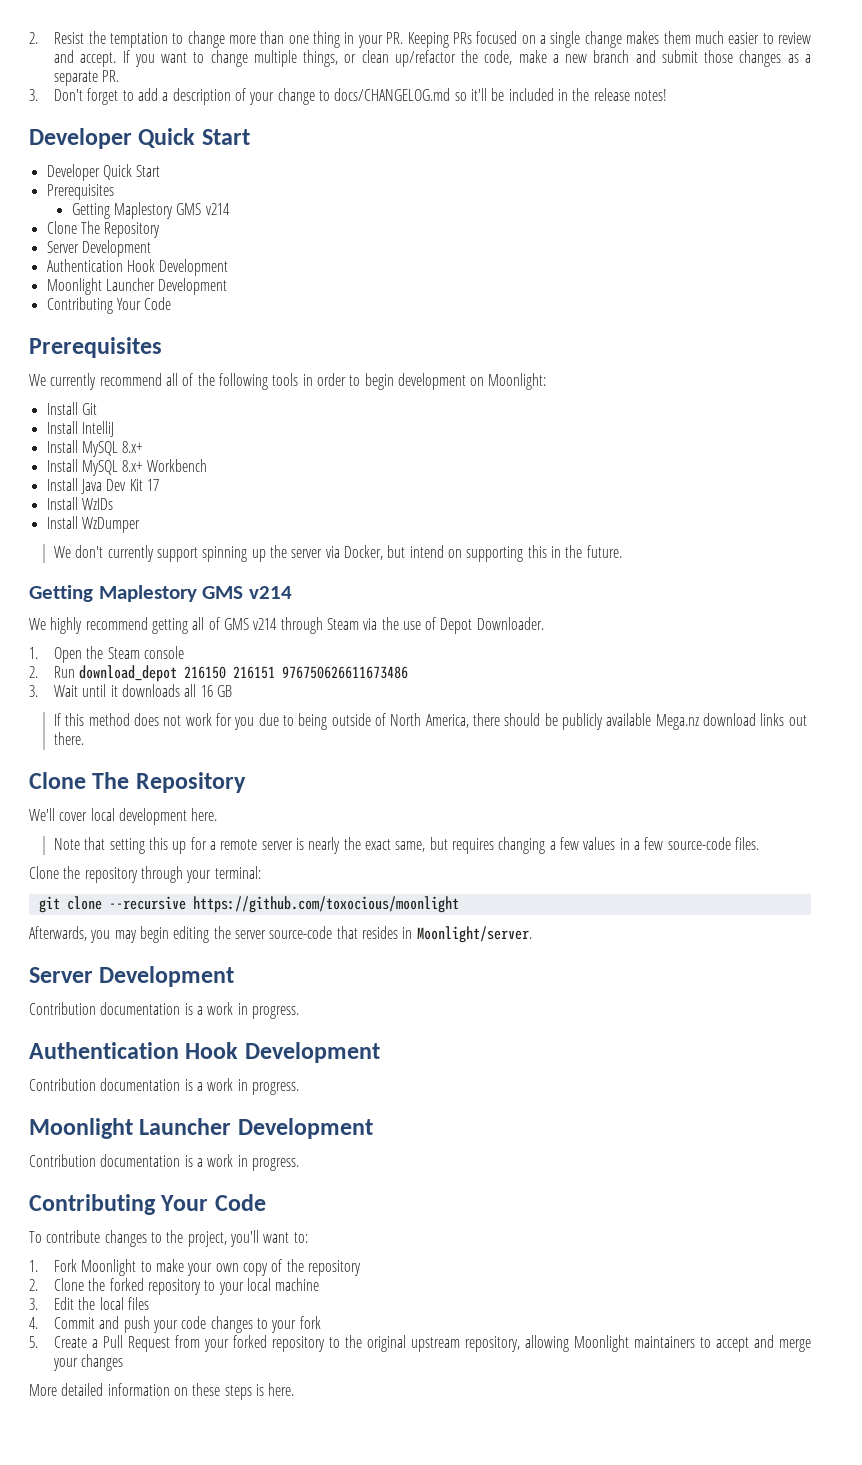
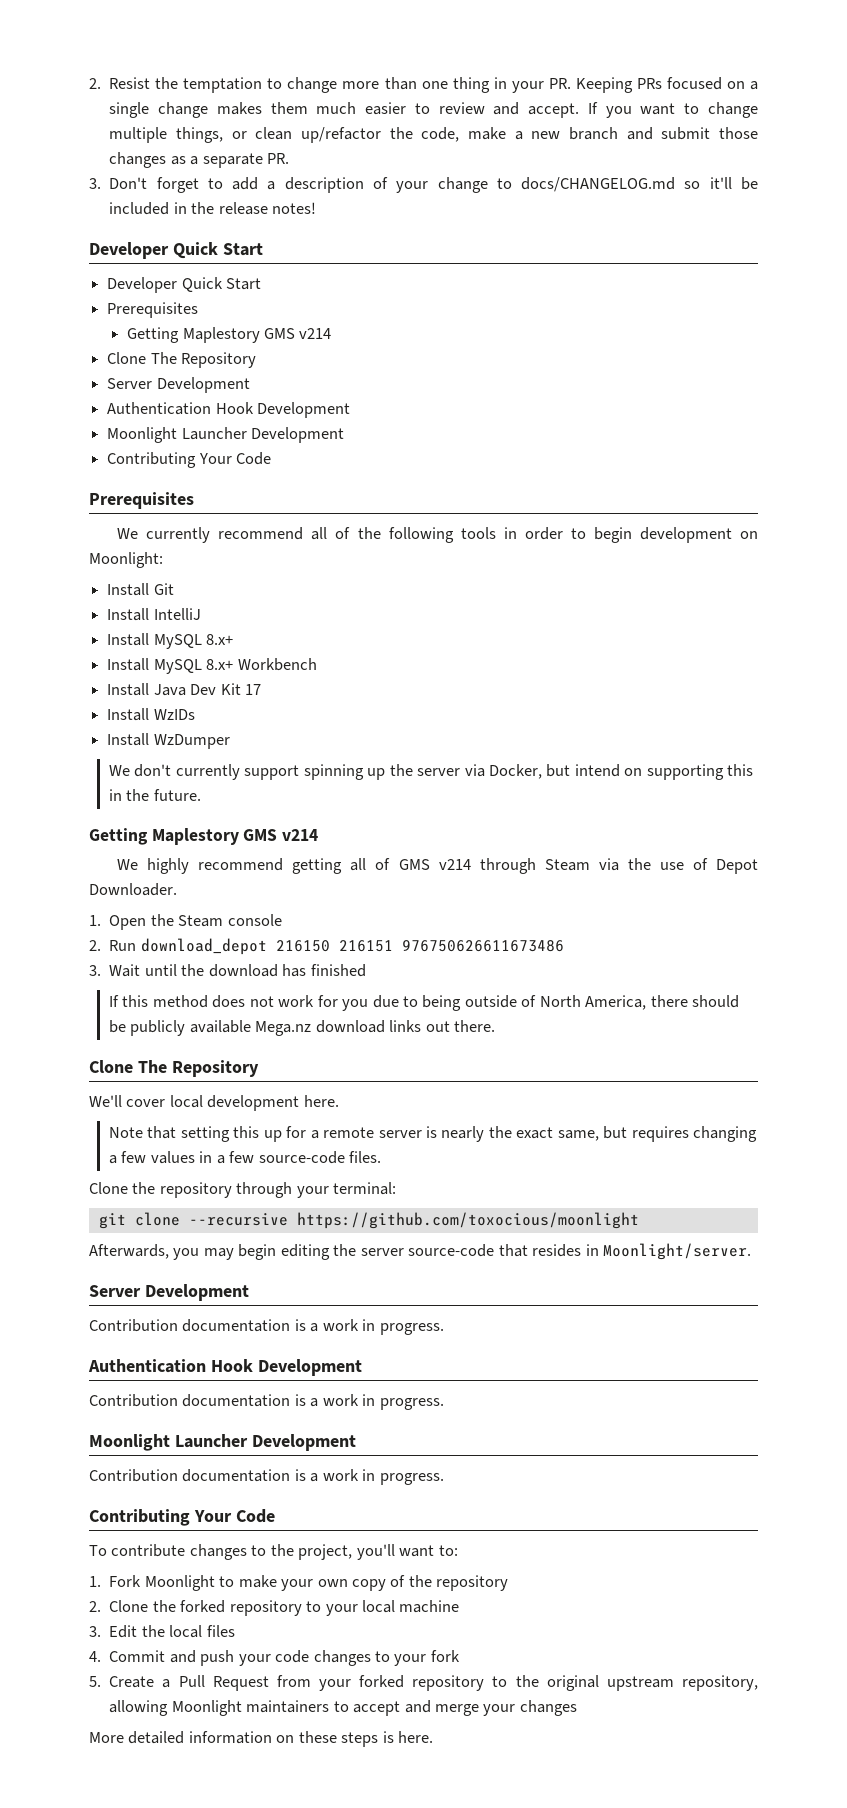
- 3. Wait until it downloads all 16 GB
+ 3. Wait until the download has finished

